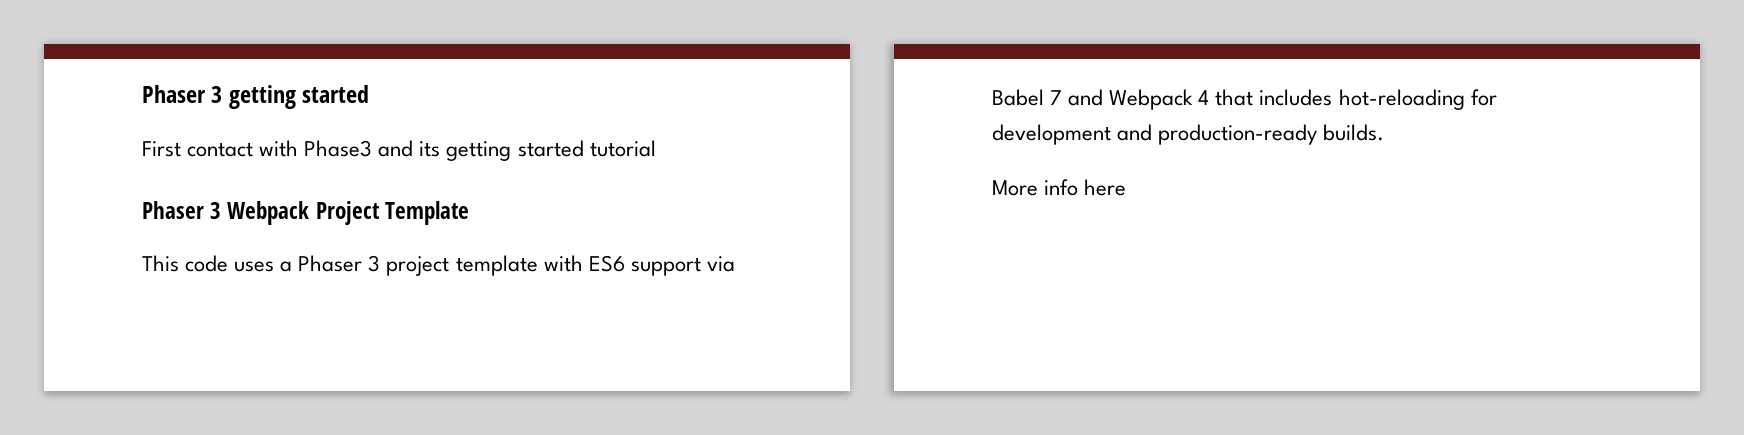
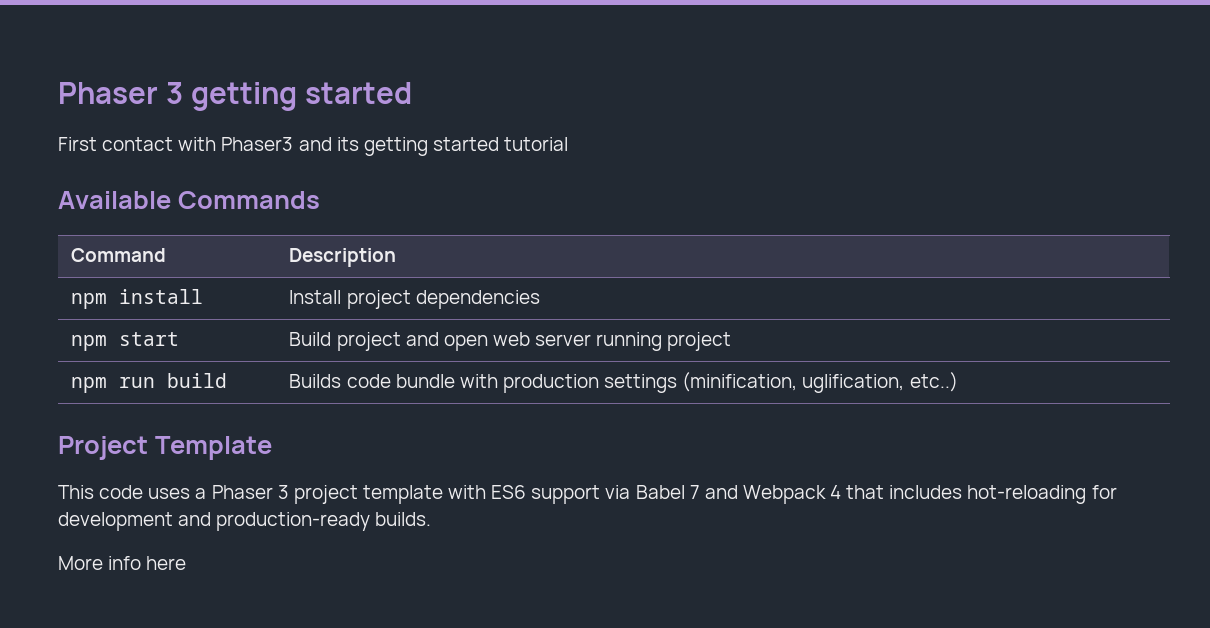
- First contact with Phase3 and its getting started tutorial
+ First contact with Phaser3 and its getting started tutorial
- Phaser 3 Webpack Project Template
+ Available Commands
+ Command | Description
+ npm install | Install project dependencies
+ npm start | Build project and open web server running project
+ npm run build | Builds code bundle with production settings (minification, uglification, etc..)
+ Project Template

